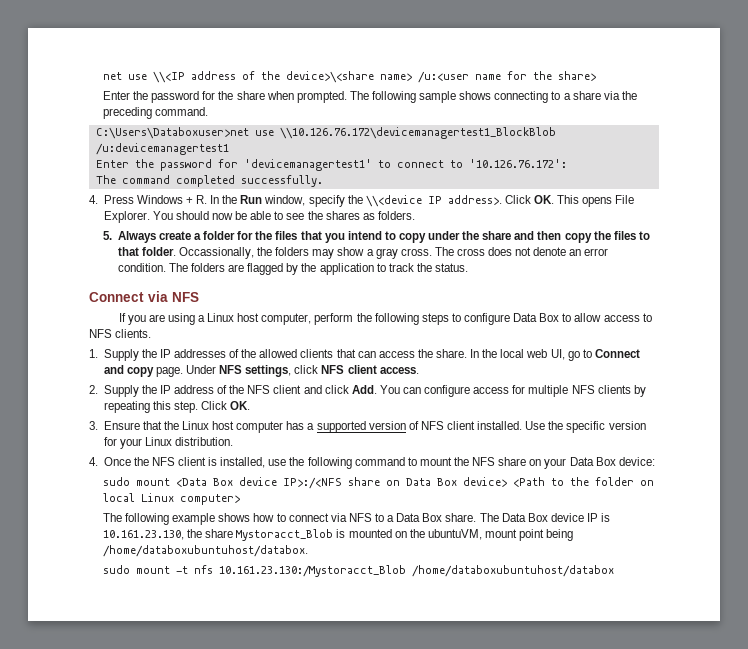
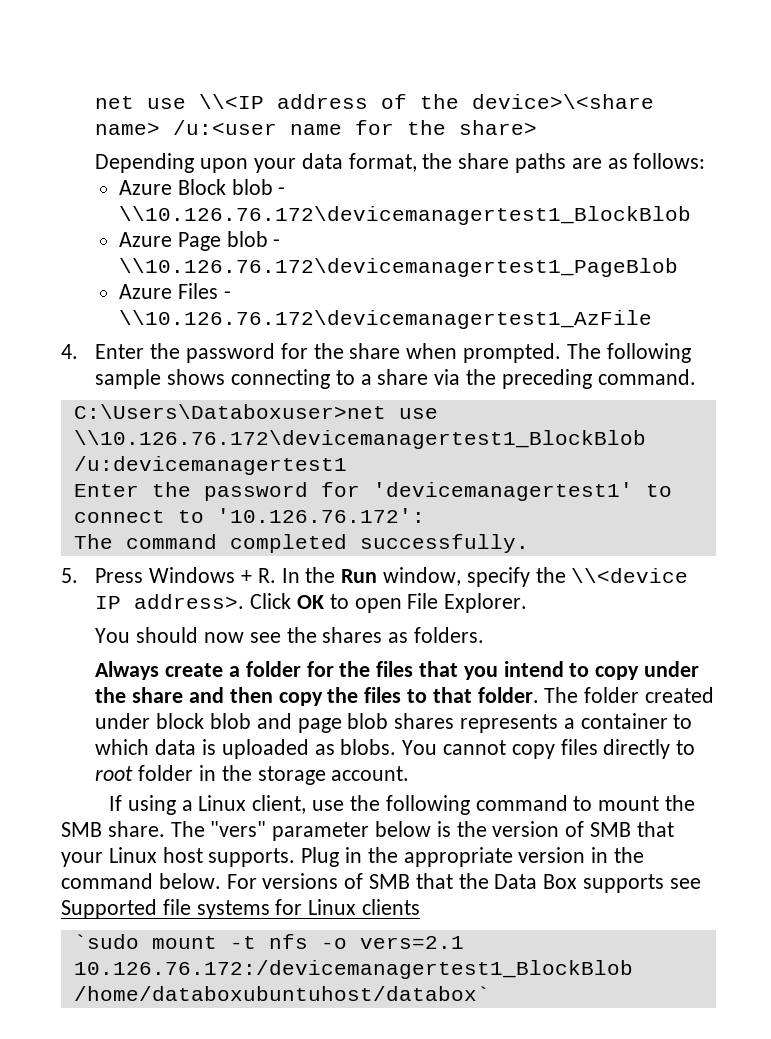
- Enter the password for the share when prompted.
+ Depending upon your data format, the share paths are as follows:
+ Azure Block blob - \\10.126.76.172\devicemanagertest1_BlockBlob
+ Azure Page blob - \\10.126.76.172\devicemanagertest1_PageBlob
+ Azure Files - \\10.126.76.172\devicemanagertest1_AzFile
+ 4. Enter the password for the share when prompted.
- 4. Press Windows + R. In the Run window, specify the \\<device IP address>.
+ 5. Press Windows + R. In the Run window, specify the \\<device IP address>.
- Click OK. This opens File Explorer. You should now be able to see the shares as folders.
+ Click OK to open File Explorer.
+ You should now see the shares as folders.
- 5. Always create a folder for the files that you intend to copy under the share and then copy the files to that folder.
+ Always create a folder for the files that you intend to copy under the share and then copy the files to that folder.
- Occassionally, the folders may show a gray cross. The cross does not denote an error condition. The folders are flagged by the application to track the status.
- Connect via NFS
+ The folder created under block blob and page blob shares represents a container to which data is uploaded as blobs. You cannot copy files directly to root folder in the storage account.
- If you are using a Linux host computer, perform the following steps to configure Data Box to allow access to NFS clients.
- 1. Supply the IP addresses of the allowed clients that can access the share. In the local web UI, go to Connect and copy page. Under NFS settings, click NFS client access.
- 2. Supply the IP address of the NFS client and click Add. You can configure access for multiple NFS clients by repeating this step. Click OK.
- 3. Ensure that the Linux host computer has a supported version of NFS client installed. Use the specific version for your Linux distribution.
- 4. Once the NFS client is installed, use the following command to mount the NFS share on your Data Box device:
- sudo mount <Data Box device IP>:/<NFS share on Data Box device> <Path to the folder on local Linux computer>
- The following example shows how to connect via NFS to a Data Box share. The Data Box device IP is 10.161.23.130, the share Mystoracct_Blob is mounted on the ubuntuVM, mount point being /home/databoxubuntuhost/databox.
- sudo mount -t nfs 10.161.23.130:/Mystoracct_Blob /home/databoxubuntuhost/databox
+ If using a Linux client, use the following command to mount the SMB share. The "vers" parameter below is the version of SMB that your Linux host supports. Plug in the appropriate version in the command below. For versions of SMB that the Data Box supports see Supported file systems for Linux clients
+ `sudo mount -t nfs -o vers=2.1 10.126.76.172:/devicemanagertest1_BlockBlob /home/databoxubuntuhost/databox`

